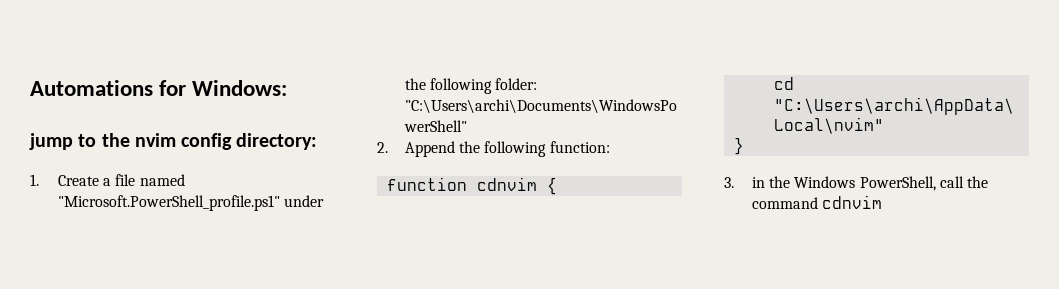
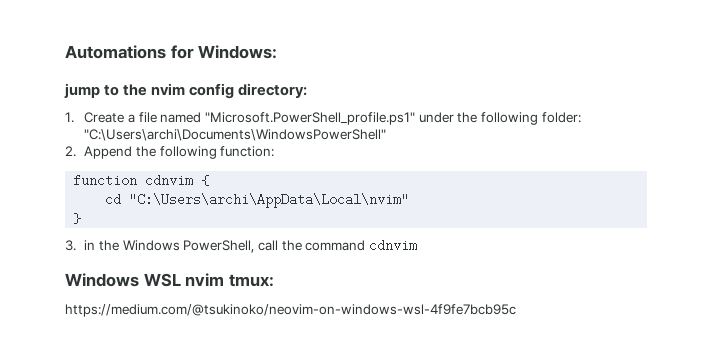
+ Windows WSL nvim tmux:
+ https://medium.com/@tsukinoko/neovim-on-windows-wsl-4f9fe7bcb95c

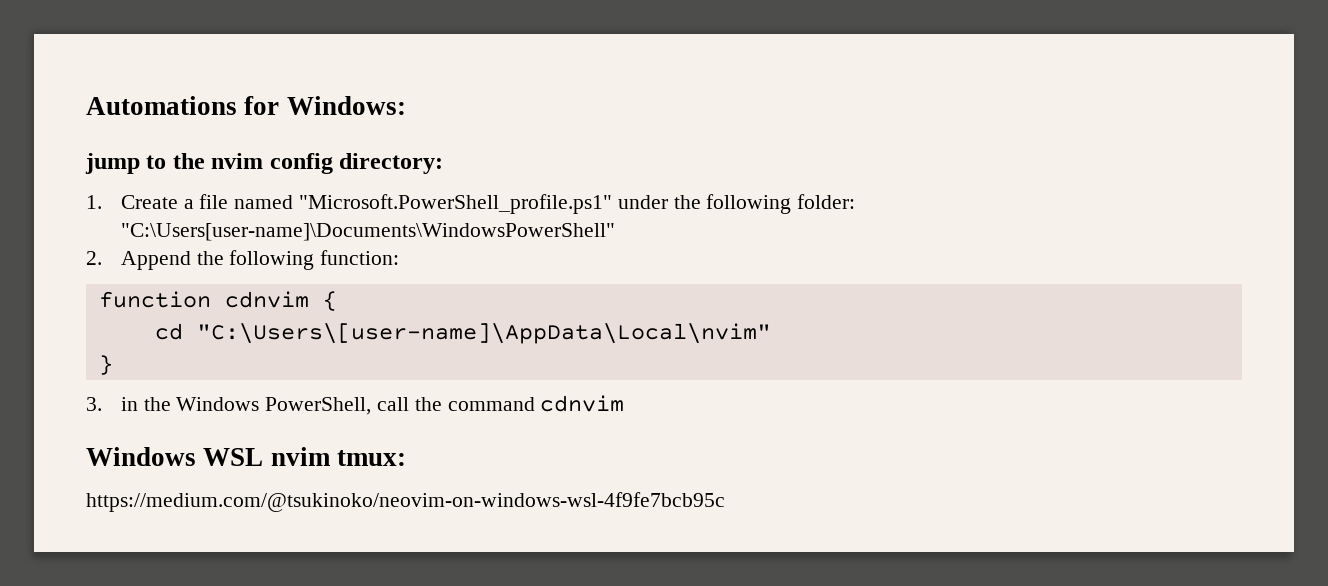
- 1. Create a file named "Microsoft.PowerShell_profile.ps1" under the following folder: "C:\Users\archi\Documents\WindowsPowerShell"
+ 1. Create a file named "Microsoft.PowerShell_profile.ps1" under the following folder: "C:\Users[user-name]\Documents\WindowsPowerShell"
- cd "C:\Users\archi\AppData\Local\nvim"
+ cd "C:\Users\[user-name]\AppData\Local\nvim"

